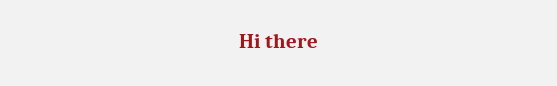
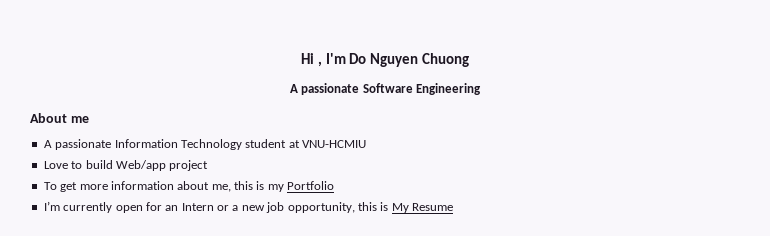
- Hi there
+ Hi , I'm Do Nguyen Chuong
+ A passionate Software Engineering
+ About me
+ A passionate Information Technology student at VNU-HCMIU
+ Love to build Web/app project
+ To get more information about me, this is my Portfolio
+ I’m currently open for an Intern or a new job opportunity, this is My Resume

